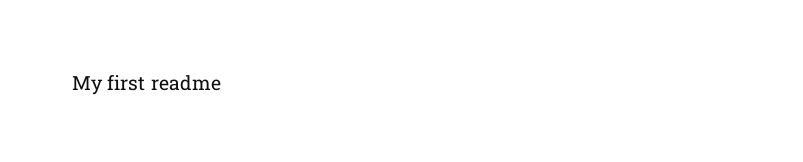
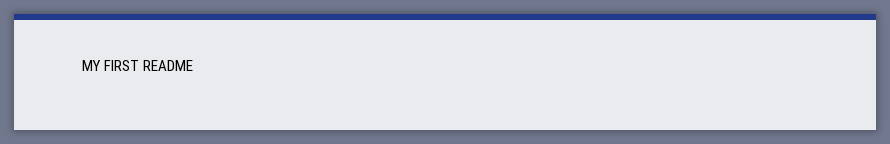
- My first readme
+ MY FIRST README

